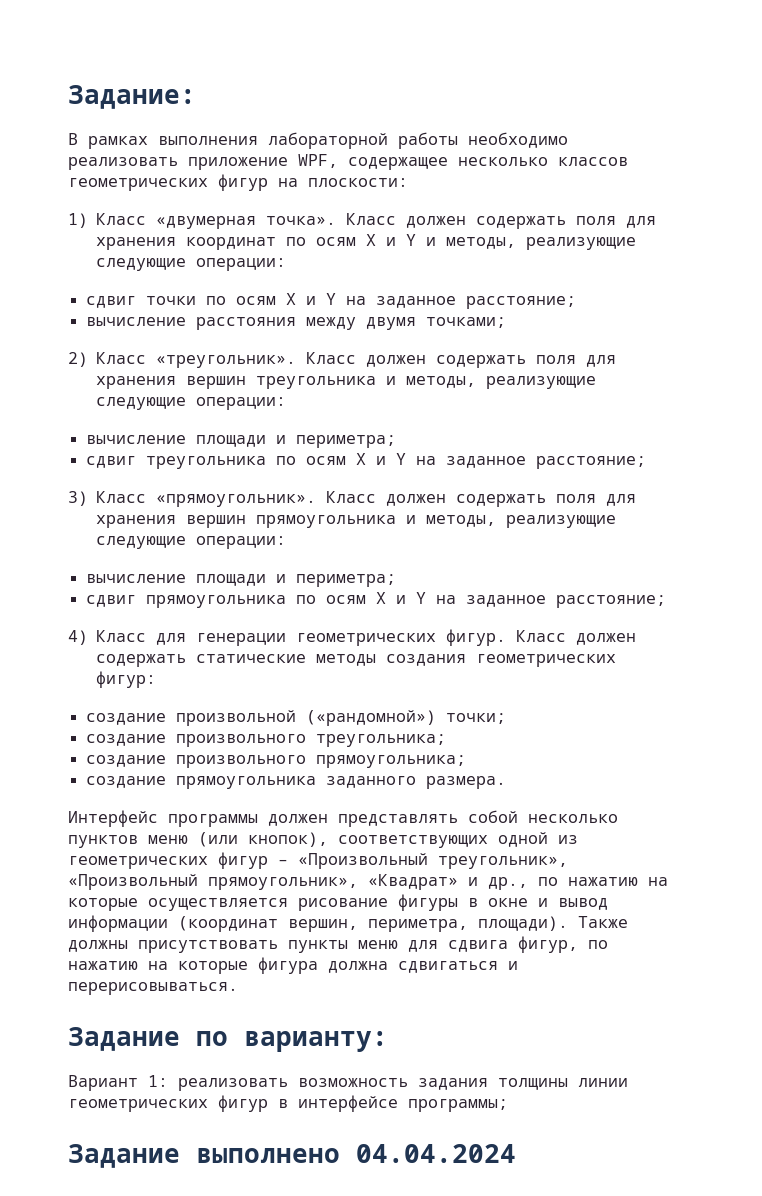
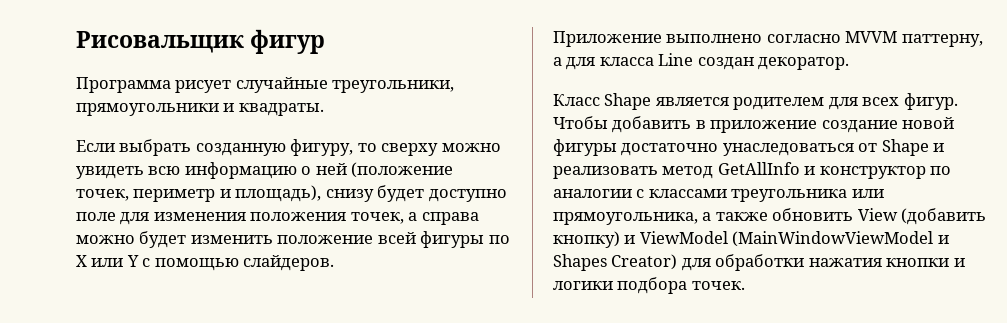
- Задание:
- В рамках выполнения лабораторной работы необходимо реализовать приложение WPF, содержащее несколько классов геометрических фигур на плоскости:
- 1) Класс «двумерная точка». Класс должен содержать поля для хранения координат по осям X и Y и методы, реализующие следующие операции:
- сдвиг точки по осям X и Y на заданное расстояние;
- вычисление расстояния между двумя точками;
- 2) Класс «треугольник». Класс должен содержать поля для хранения вершин треугольника и методы, реализующие следующие операции:
- вычисление площади и периметра;
- сдвиг треугольника по осям X и Y на заданное расстояние;
- 3) Класс «прямоугольник». Класс должен содержать поля для хранения вершин прямоугольника и методы, реализующие следующие операции:
- вычисление площади и периметра;
- сдвиг прямоугольника по осям X и Y на заданное расстояние;
- 4) Класс для генерации геометрических фигур. Класс должен содержать статические методы создания геометрических фигур:
- создание произвольной («рандомной») точки;
- создание произвольного треугольника;
- создание произвольного прямоугольника;
- создание прямоугольника заданного размера.
- Интерфейс программы должен представлять собой несколько пунктов меню (или кнопок), соответствующих одной из геометрических фигур – «Произвольный треугольник», «Произвольный прямоугольник», «Квадрат» и др., по нажатию на которые осуществляется рисование фигуры в окне и вывод информации (координат вершин, периметра, площади). Также должны присутствовать пункты меню для сдвига фигур, по нажатию на которые фигура должна сдвигаться и перерисовываться.
- Задание по варианту:
- Вариант 1: реализовать возможность задания толщины линии геометрических фигур в интерфейсе программы;
- Задание выполнено 04.04.2024
+ Рисовальщик фигур
+ Программа рисует случайные треугольники, прямоугольники и квадраты.
+ Если выбрать созданную фигуру, то сверху можно увидеть всю информацию о ней (положение точек, периметр и площадь), снизу будет доступно поле для изменения положения точек, а справа можно будет изменить положение всей фигуры по X или Y с помощью слайдеров.
+ Приложение выполнено согласно MVVM паттерну, а для класса Line создан декоратор.
+ Класс Shape является родителем для всех фигур. Чтобы добавить в приложение создание новой фигуры достаточно унаследоваться от Shape и реализовать метод GetAllInfo и конструктор по аналогии с классами треугольника или прямоугольника, а также обновить View (добавить кнопку) и ViewModel (MainWindowViewModel и Shapes Creator) для обработки нажатия кнопки и логики подбора точек.

